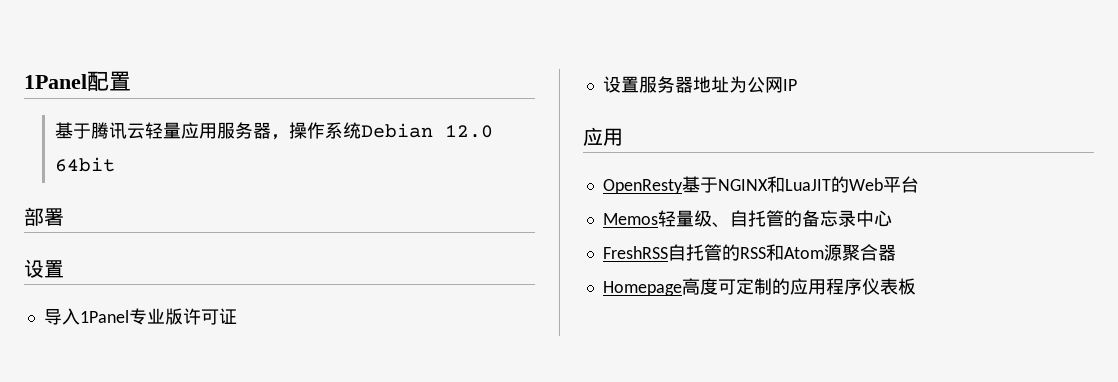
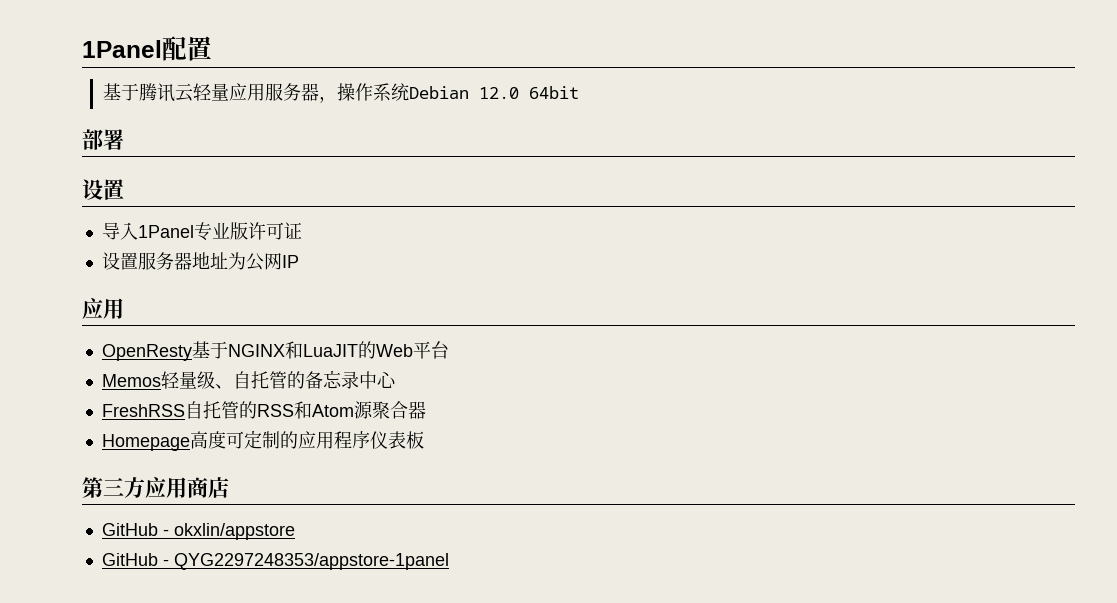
+ 第三方应用商店
+ GitHub - okxlin/appstore
+ GitHub - QYG2297248353/appstore-1panel

